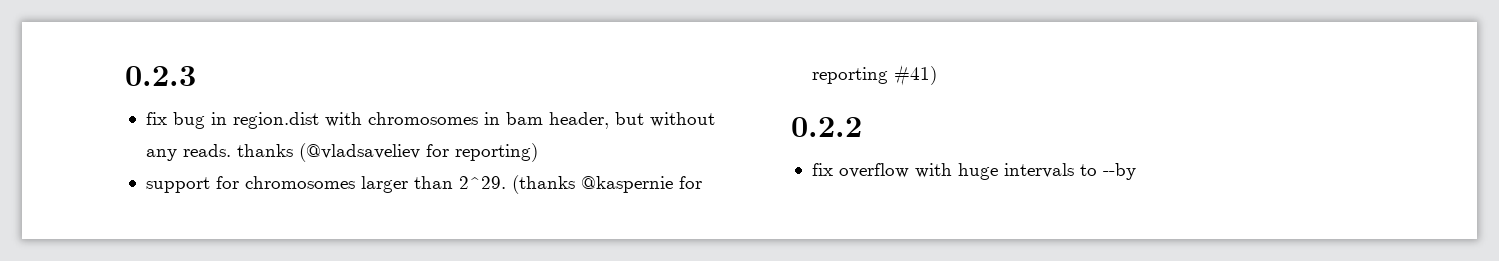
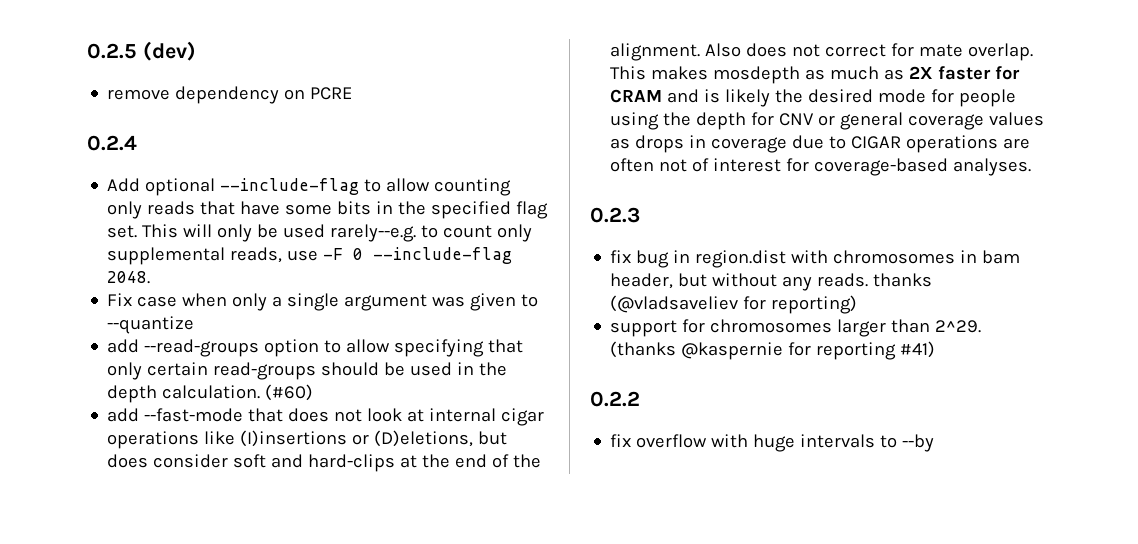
+ 0.2.5 (dev)
+ remove dependency on PCRE
+ 0.2.4
+ Add optional --include-flag to allow counting only reads that have some bits in the specified flag set. This will only be used rarely--e.g. to count only supplemental reads, use -F 0 --include-flag 2048.
+ Fix case when only a single argument was given to --quantize
+ add --read-groups option to allow specifying that only certain read-groups should be used in the depth calculation. (#60)
+ add --fast-mode that does not look at internal cigar operations like (I)insertions or (D)eletions, but does consider soft and hard-clips at the end of the alignment. Also does not correct for mate overlap. This makes mosdepth as much as 2X faster for CRAM and is likely the desired mode for people using the depth for CNV or general coverage values as drops in coverage due to CIGAR operations are often not of interest for coverage-based analyses.

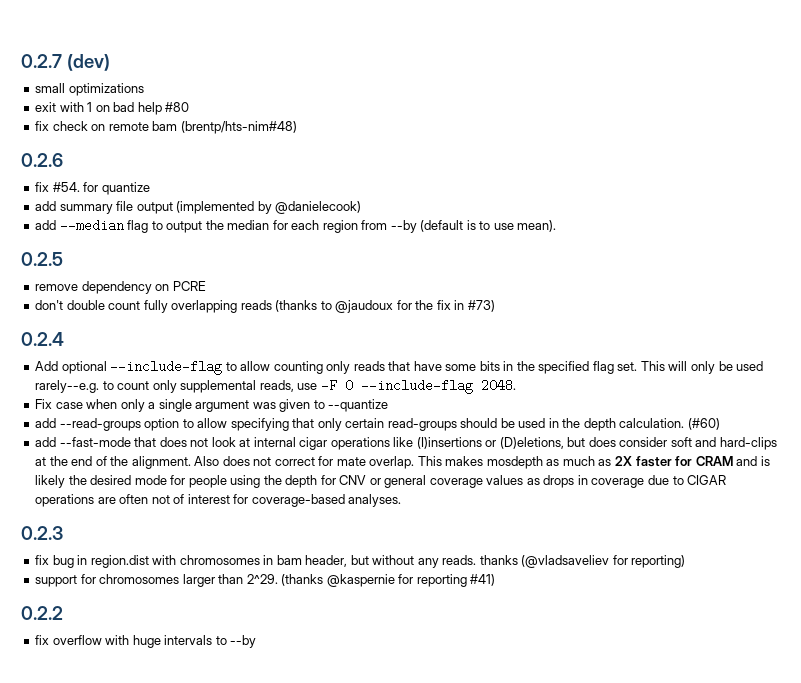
+ 0.2.7 (dev)
+ small optimizations
+ exit with 1 on bad help #80
+ fix check on remote bam (brentp/hts-nim#48)
+ 0.2.6
+ fix #54. for quantize
+ add summary file output (implemented by @danielecook)
+ add --median flag to output the median for each region from --by (default is to use mean).
- 0.2.5 (dev)
+ 0.2.5
+ don't double count fully overlapping reads (thanks to @jaudoux for the fix in #73)

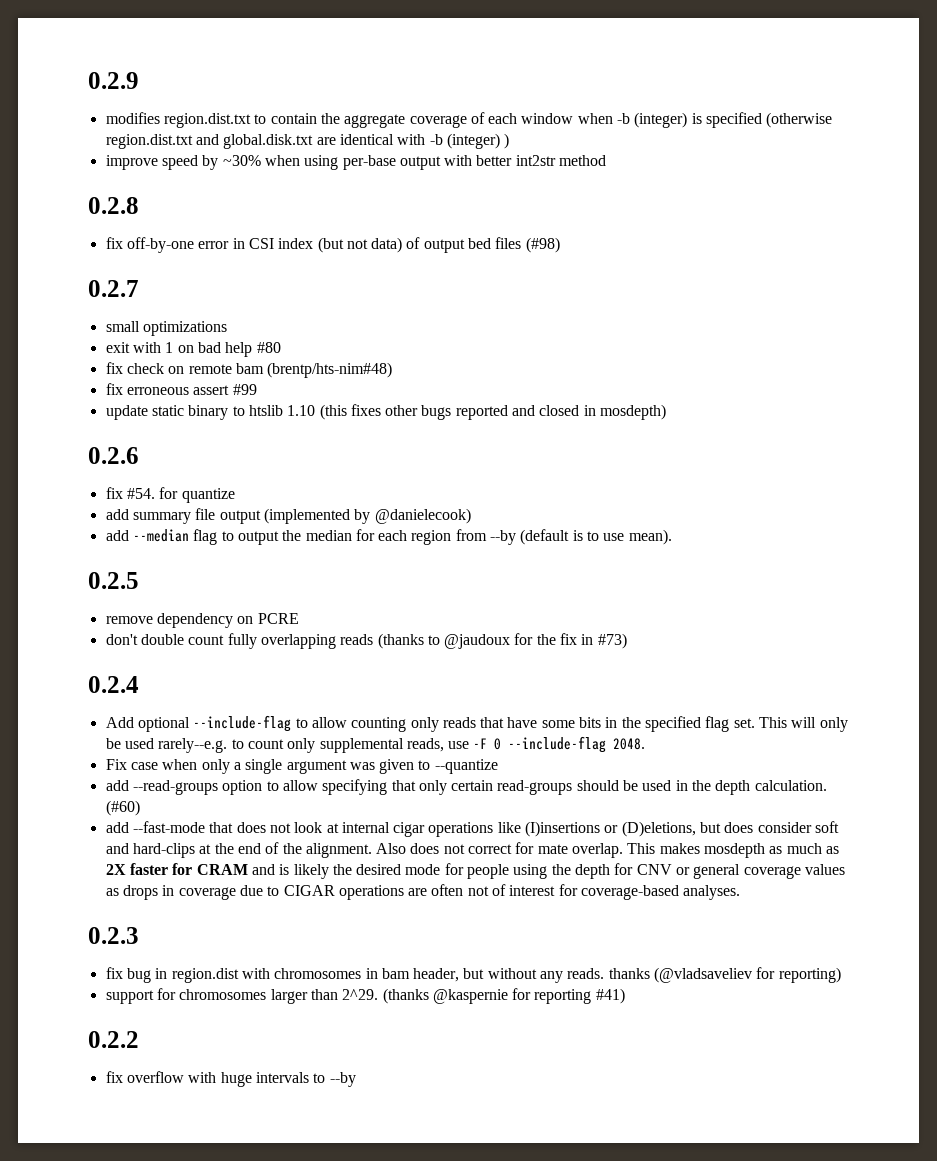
+ 0.2.9
+ modifies region.dist.txt to contain the aggregate coverage of each window when -b (integer) is specified (otherwise region.dist.txt and global.disk.txt are identical with -b (integer) )
+ improve speed by ~30% when using per-base output with better int2str method
+ 0.2.8
+ fix off-by-one error in CSI index (but not data) of output bed files (#98)
- 0.2.7 (dev)
+ 0.2.7
+ fix erroneous assert #99
+ update static binary to htslib 1.10 (this fixes other bugs reported and closed in mosdepth)

